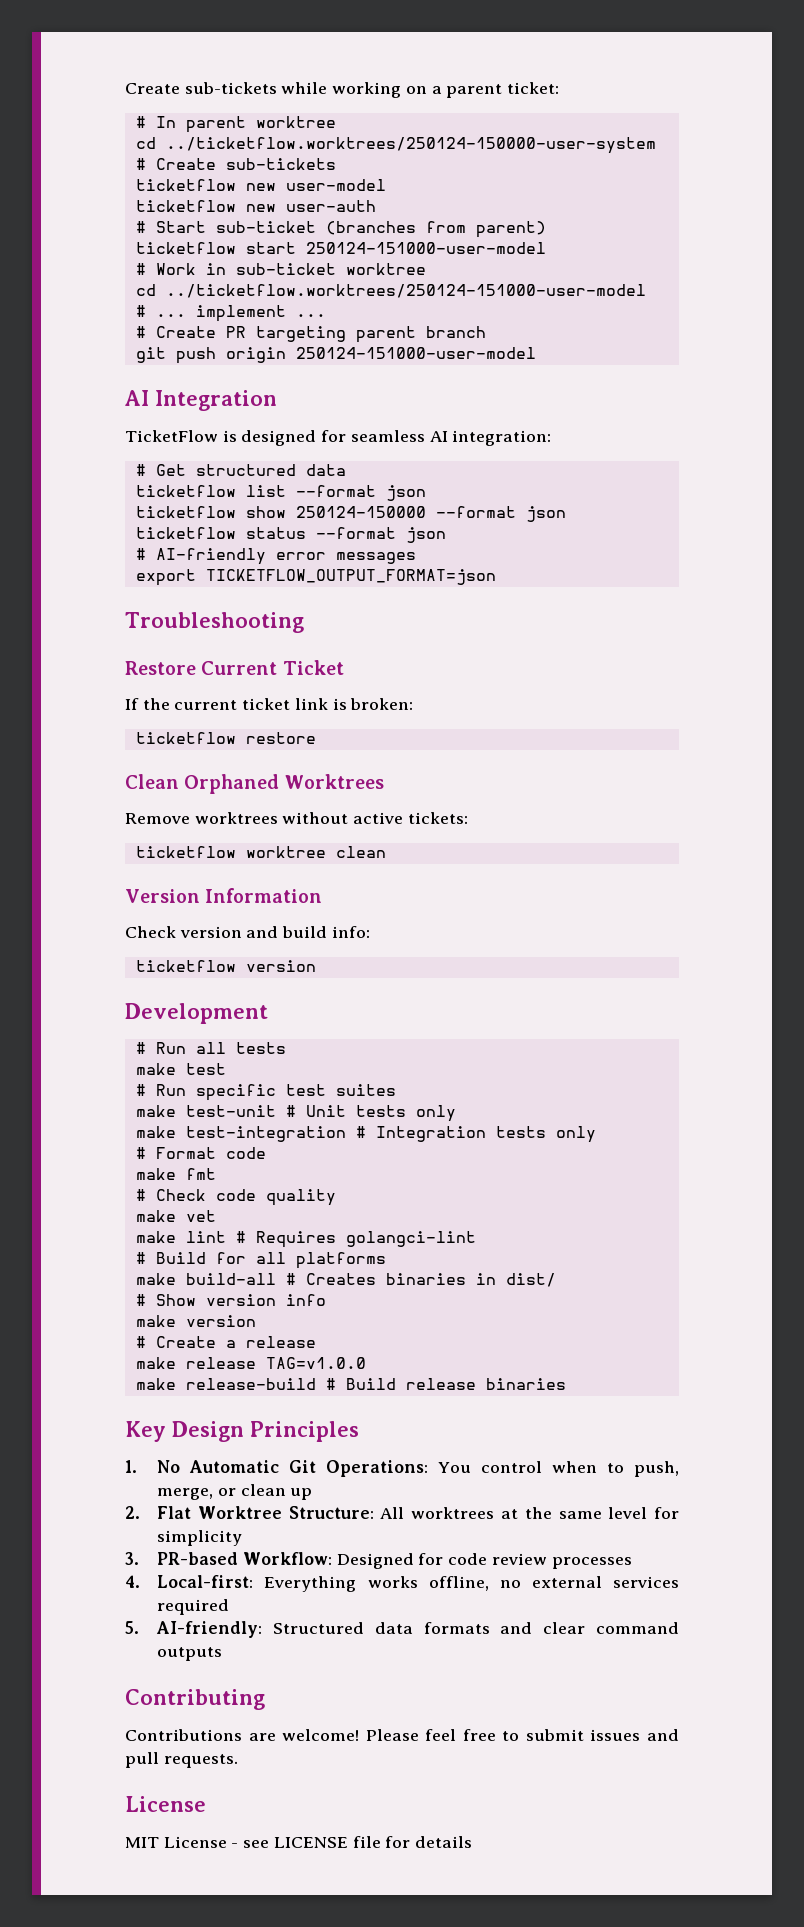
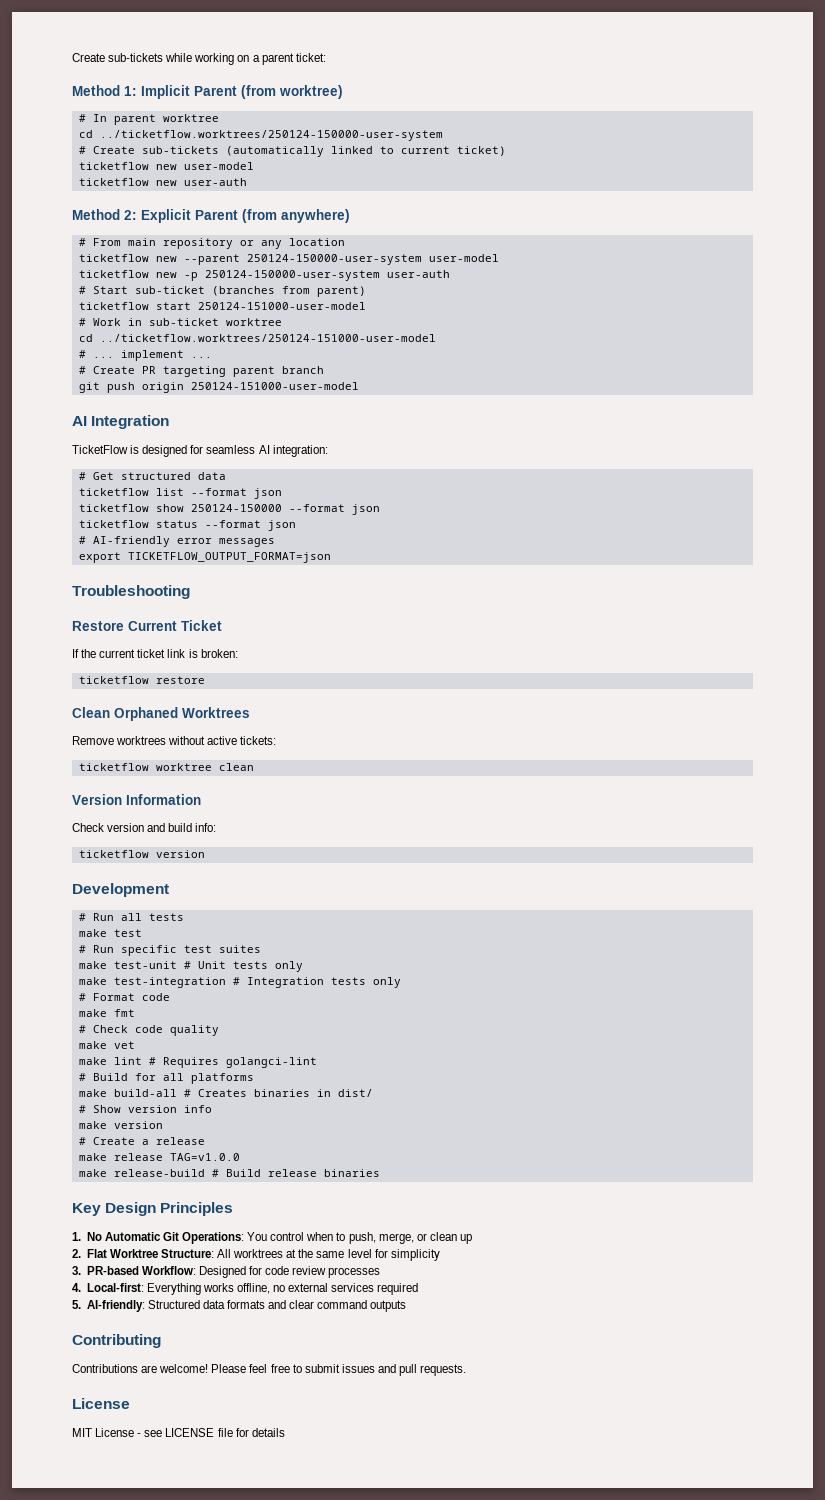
+ Method 1: Implicit Parent (from worktree)
- # Create sub-tickets
+ # Create sub-tickets (automatically linked to current ticket)
+ Method 2: Explicit Parent (from anywhere)
+ # From main repository or any location
+ ticketflow new --parent 250124-150000-user-system user-model
+ ticketflow new -p 250124-150000-user-system user-auth

